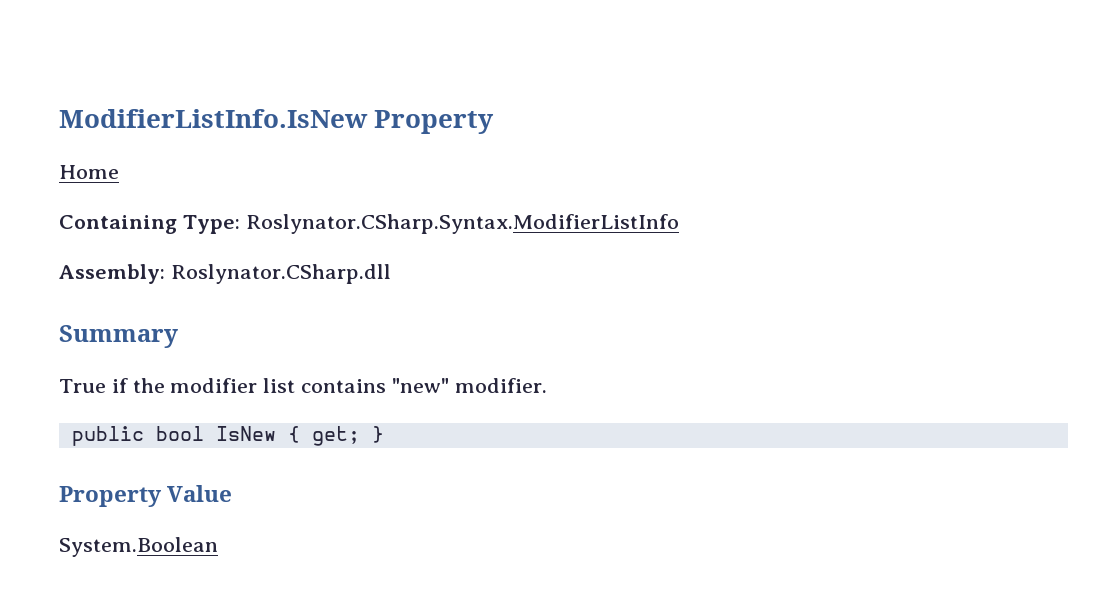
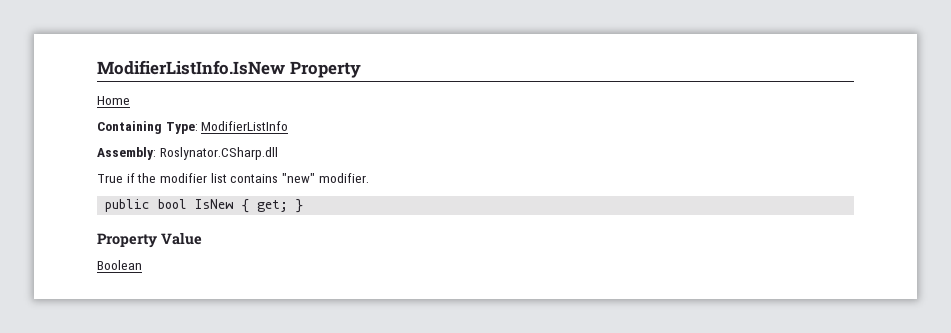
- Containing Type: Roslynator.CSharp.Syntax.ModifierListInfo
+ Containing Type: ModifierListInfo
- Summary
- System.Boolean
+ Boolean

